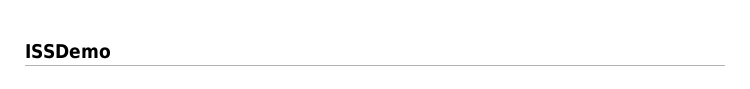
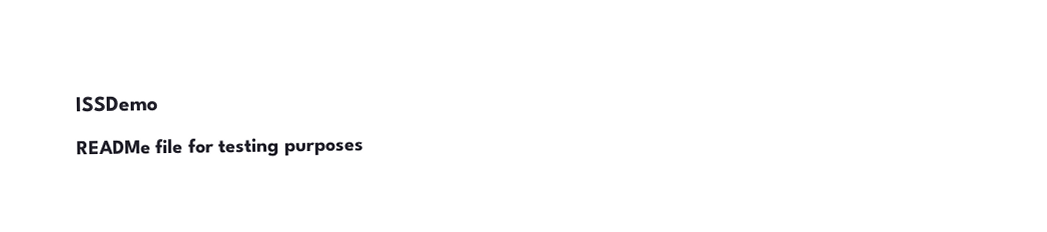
+ READMe file for testing purposes

